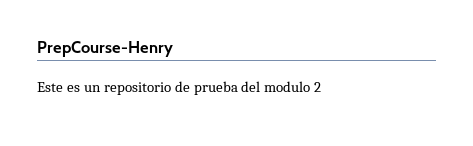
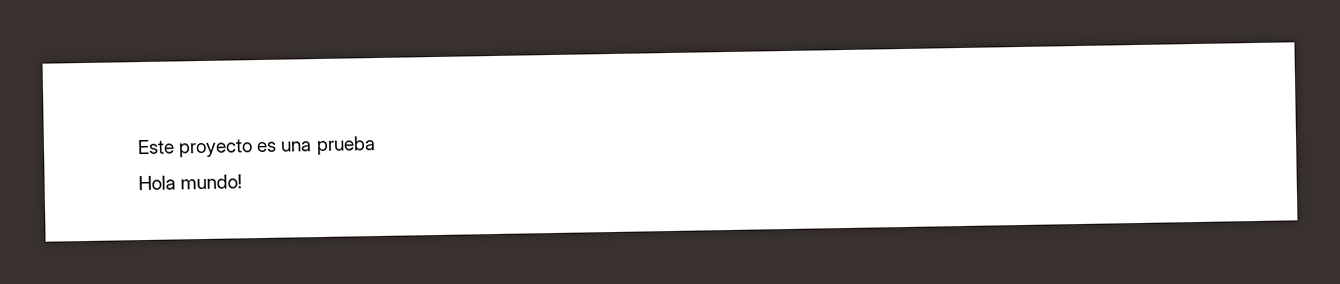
- PrepCourse-Henry
- Este es un repositorio de prueba del modulo 2
+ Este proyecto es una prueba
+ Hola mundo!

